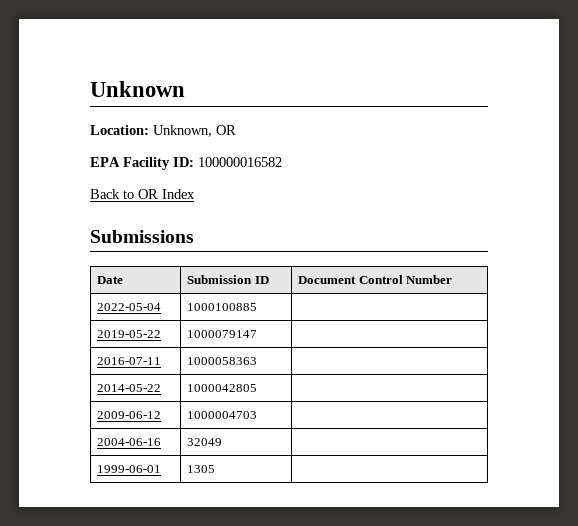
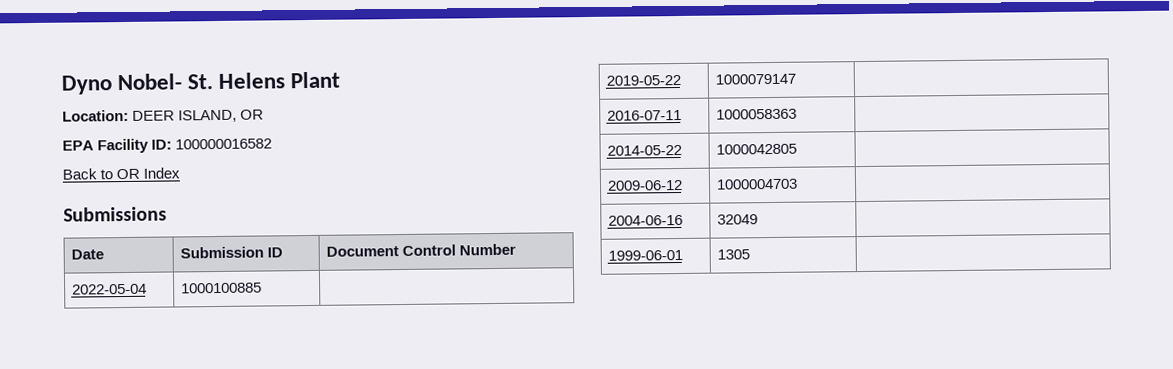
- Unknown
+ Dyno Nobel- St. Helens Plant
- Location: Unknown, OR
+ Location: DEER ISLAND, OR

